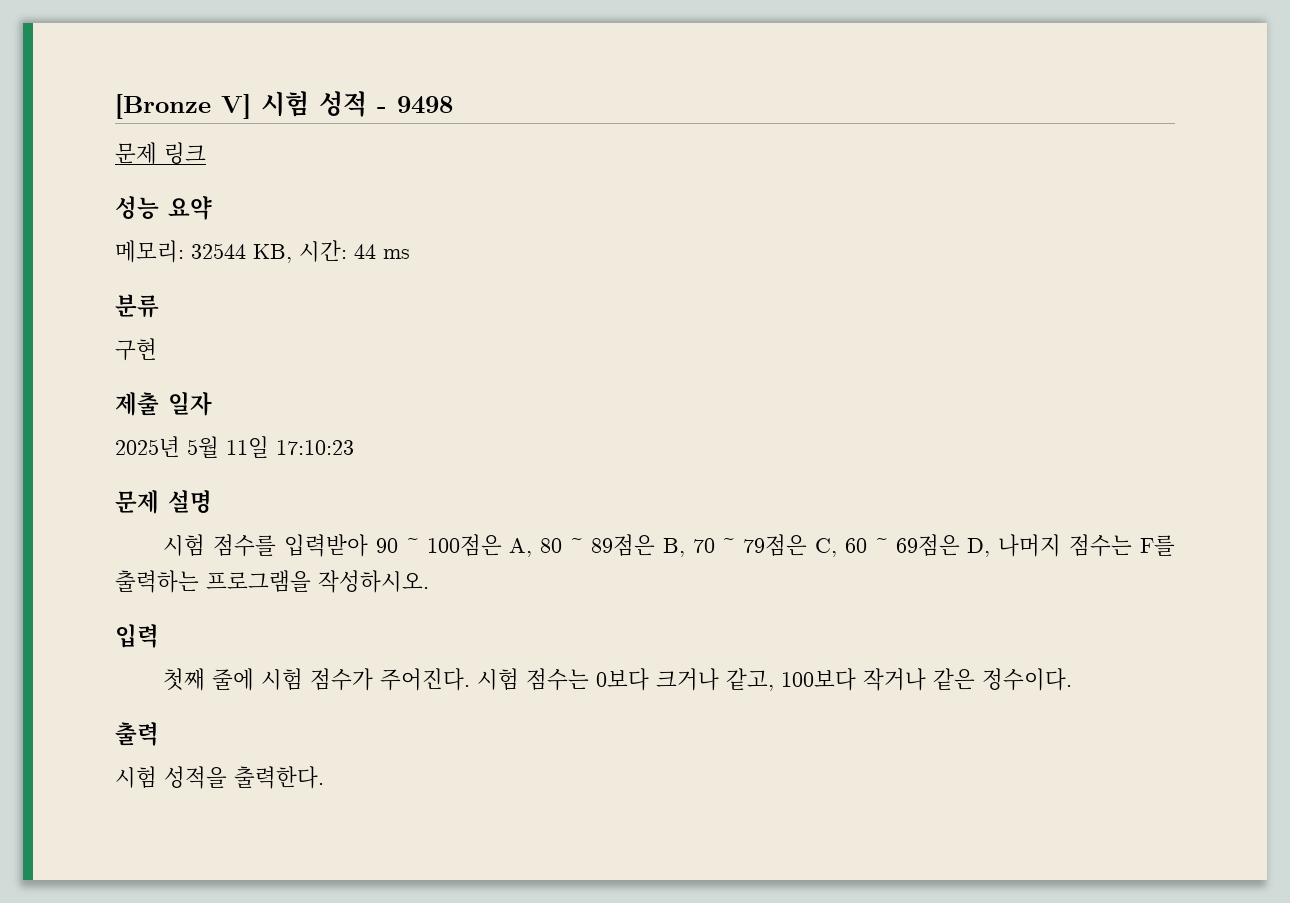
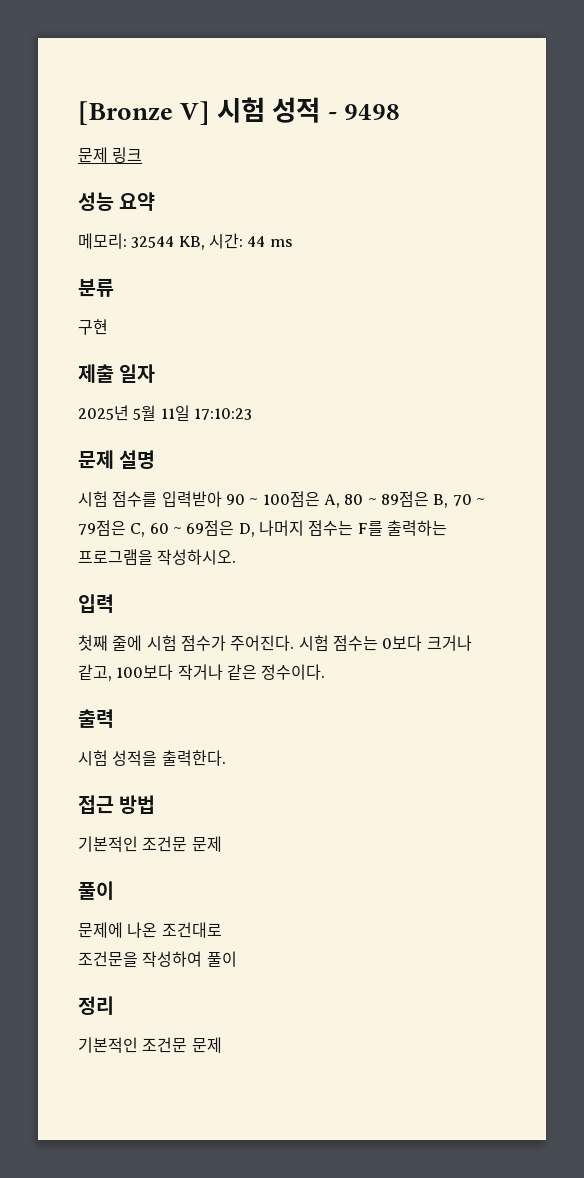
+ 접근 방법
+ 기본적인 조건문 문제
+ 풀이
+ 문제에 나온 조건대로
+ 조건문을 작성하여 풀이
+ 정리
+ 기본적인 조건문 문제

